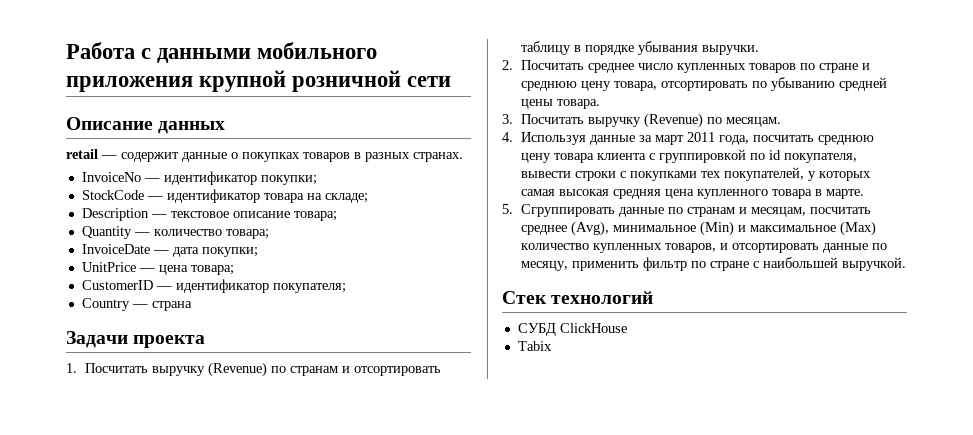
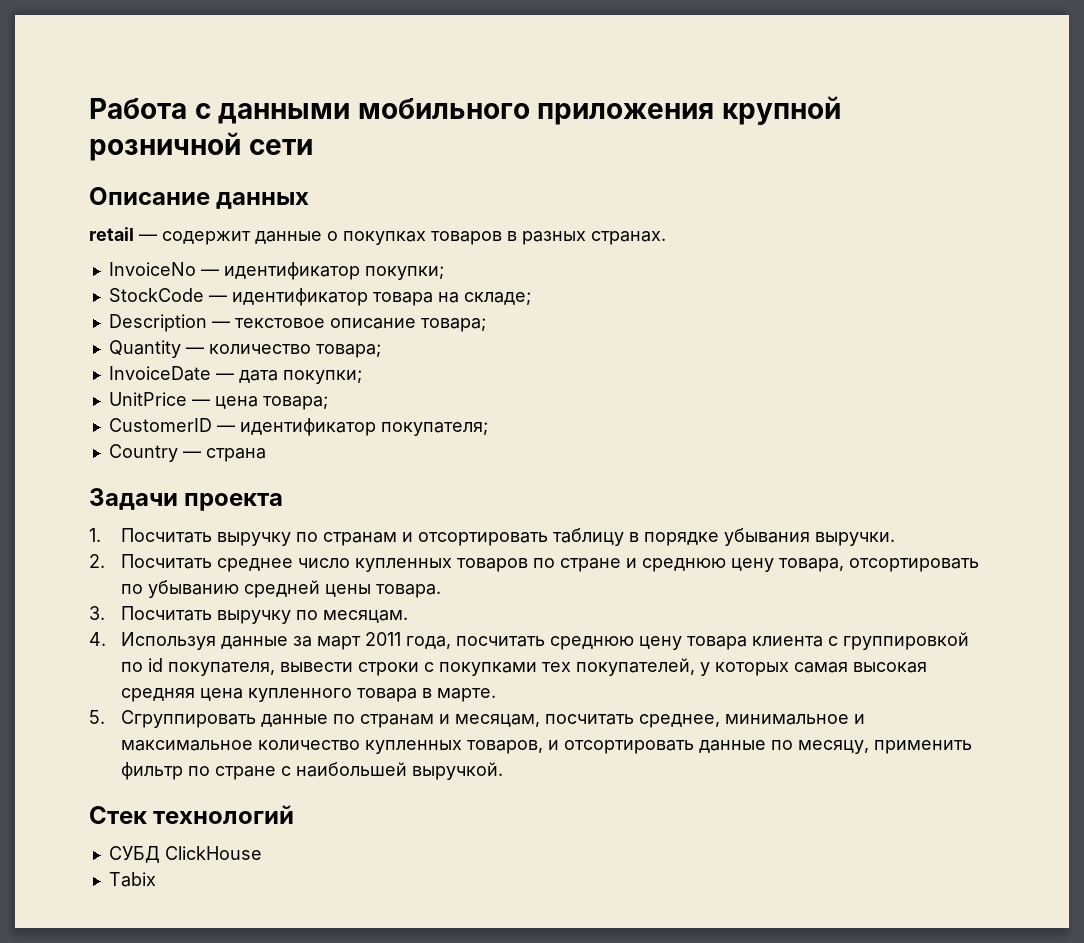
- 1. Посчитать выручку (Revenue) по странам и отсортировать таблицу в порядке убывания выручки.
+ 1. Посчитать выручку по странам и отсортировать таблицу в порядке убывания выручки.
- 3. Посчитать выручку (Revenue) по месяцам.
+ 3. Посчитать выручку по месяцам.
- 5. Сгруппировать данные по странам и месяцам, посчитать среднее (Avg), минимальное (Min) и максимальное (Max) количество купленных товаров, и отсортировать данные по месяцу, применить фильтр по стране с наибольшей выручкой.
+ 5. Сгруппировать данные по странам и месяцам, посчитать среднее, минимальное и максимальное количество купленных товаров, и отсортировать данные по месяцу, применить фильтр по стране с наибольшей выручкой.

